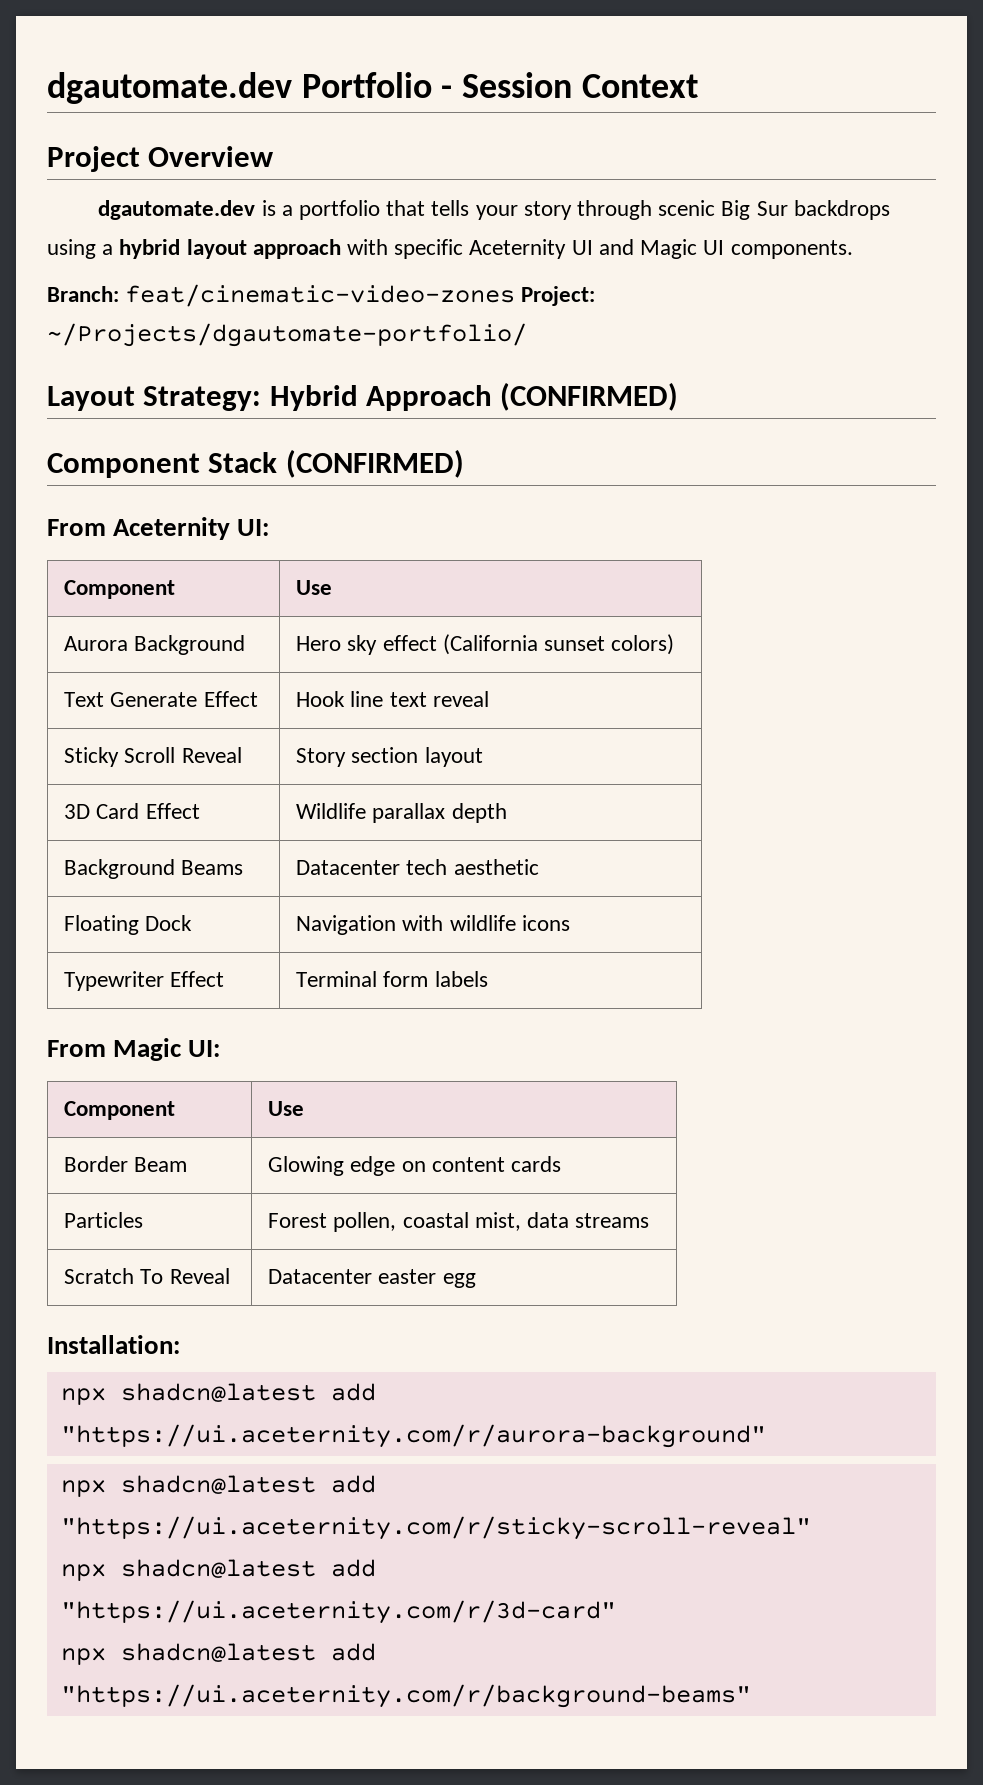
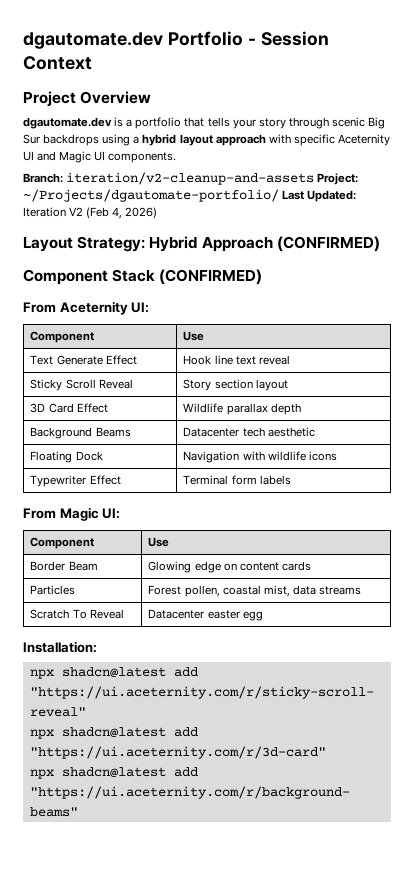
- Branch: feat/cinematic-video-zones Project: ~/Projects/dgautomate-portfolio/
+ Branch: iteration/v2-cleanup-and-assets Project: ~/Projects/dgautomate-portfolio/ Last Updated: Iteration V2 (Feb 4, 2026)
- Aurora Background | Hero sky effect (California sunset colors)
- npx shadcn@latest add "https://ui.aceternity.com/r/aurora-background"

